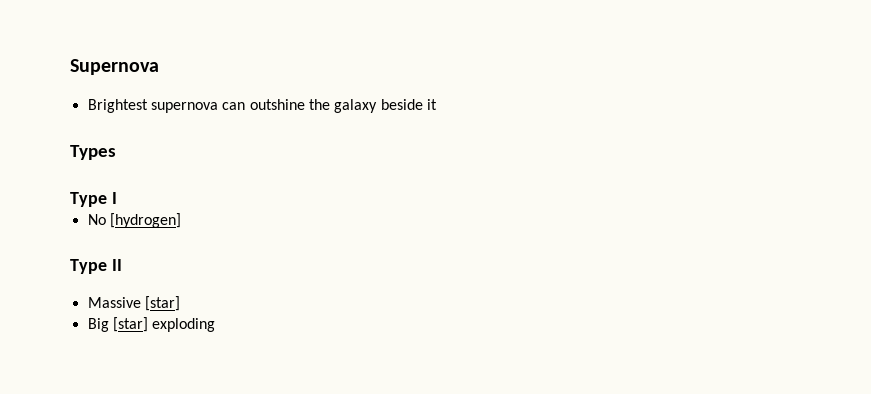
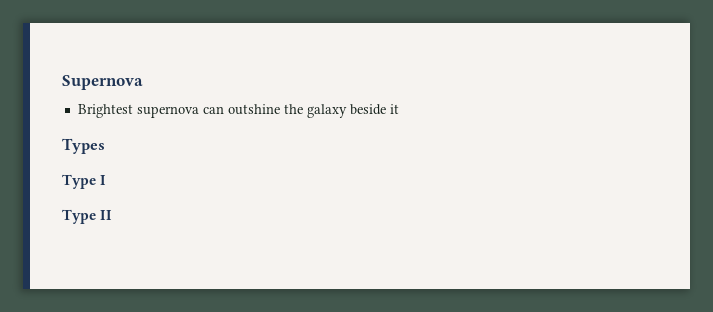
- No [hydrogen]
- Massive [star]
- Big [star] exploding

